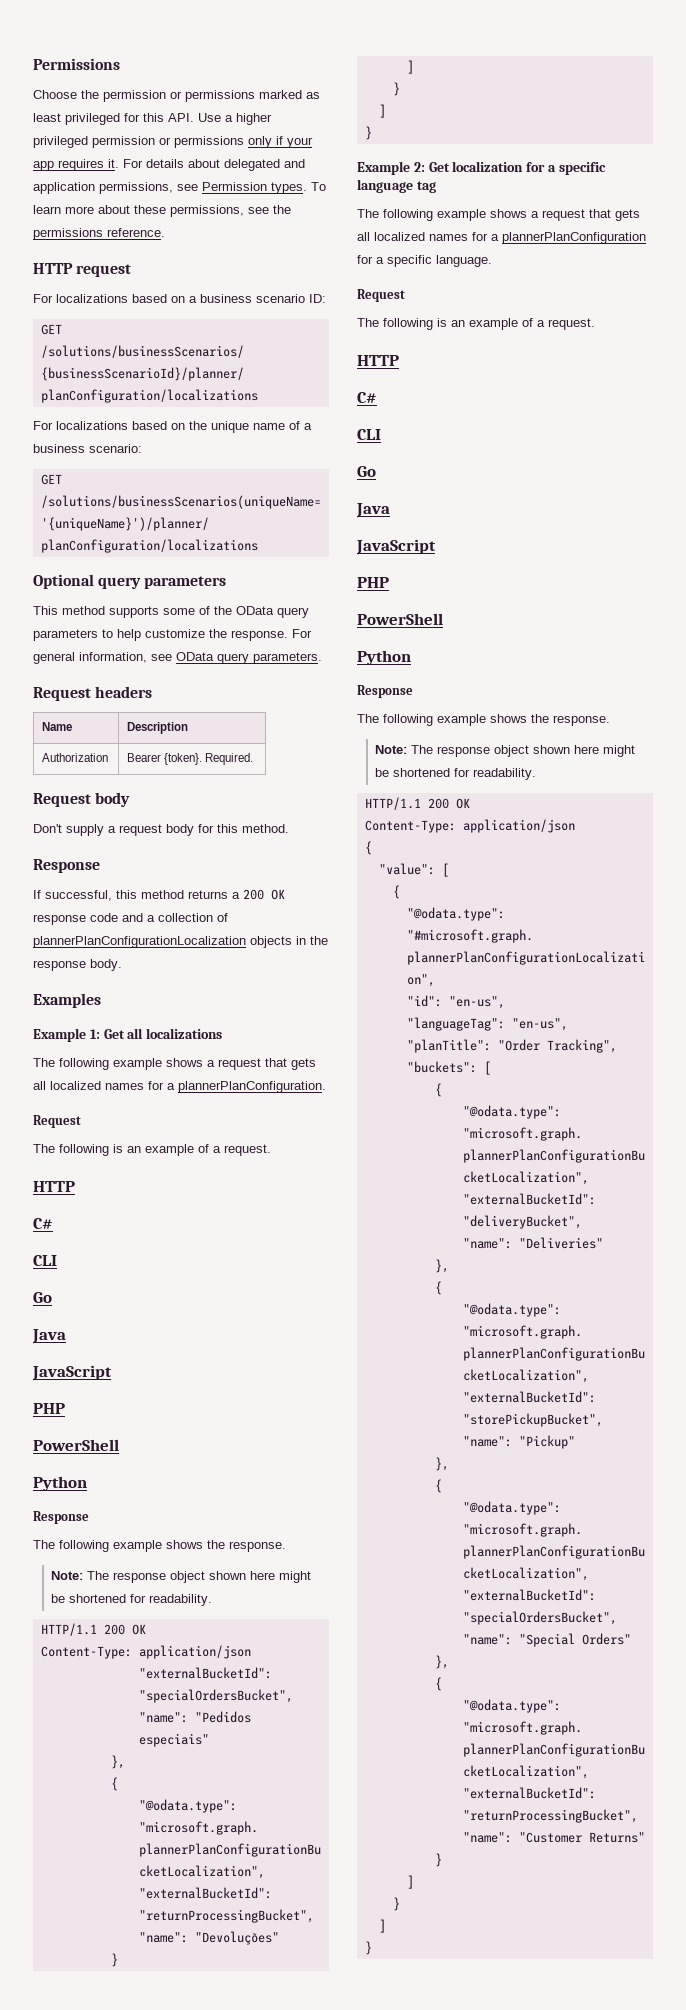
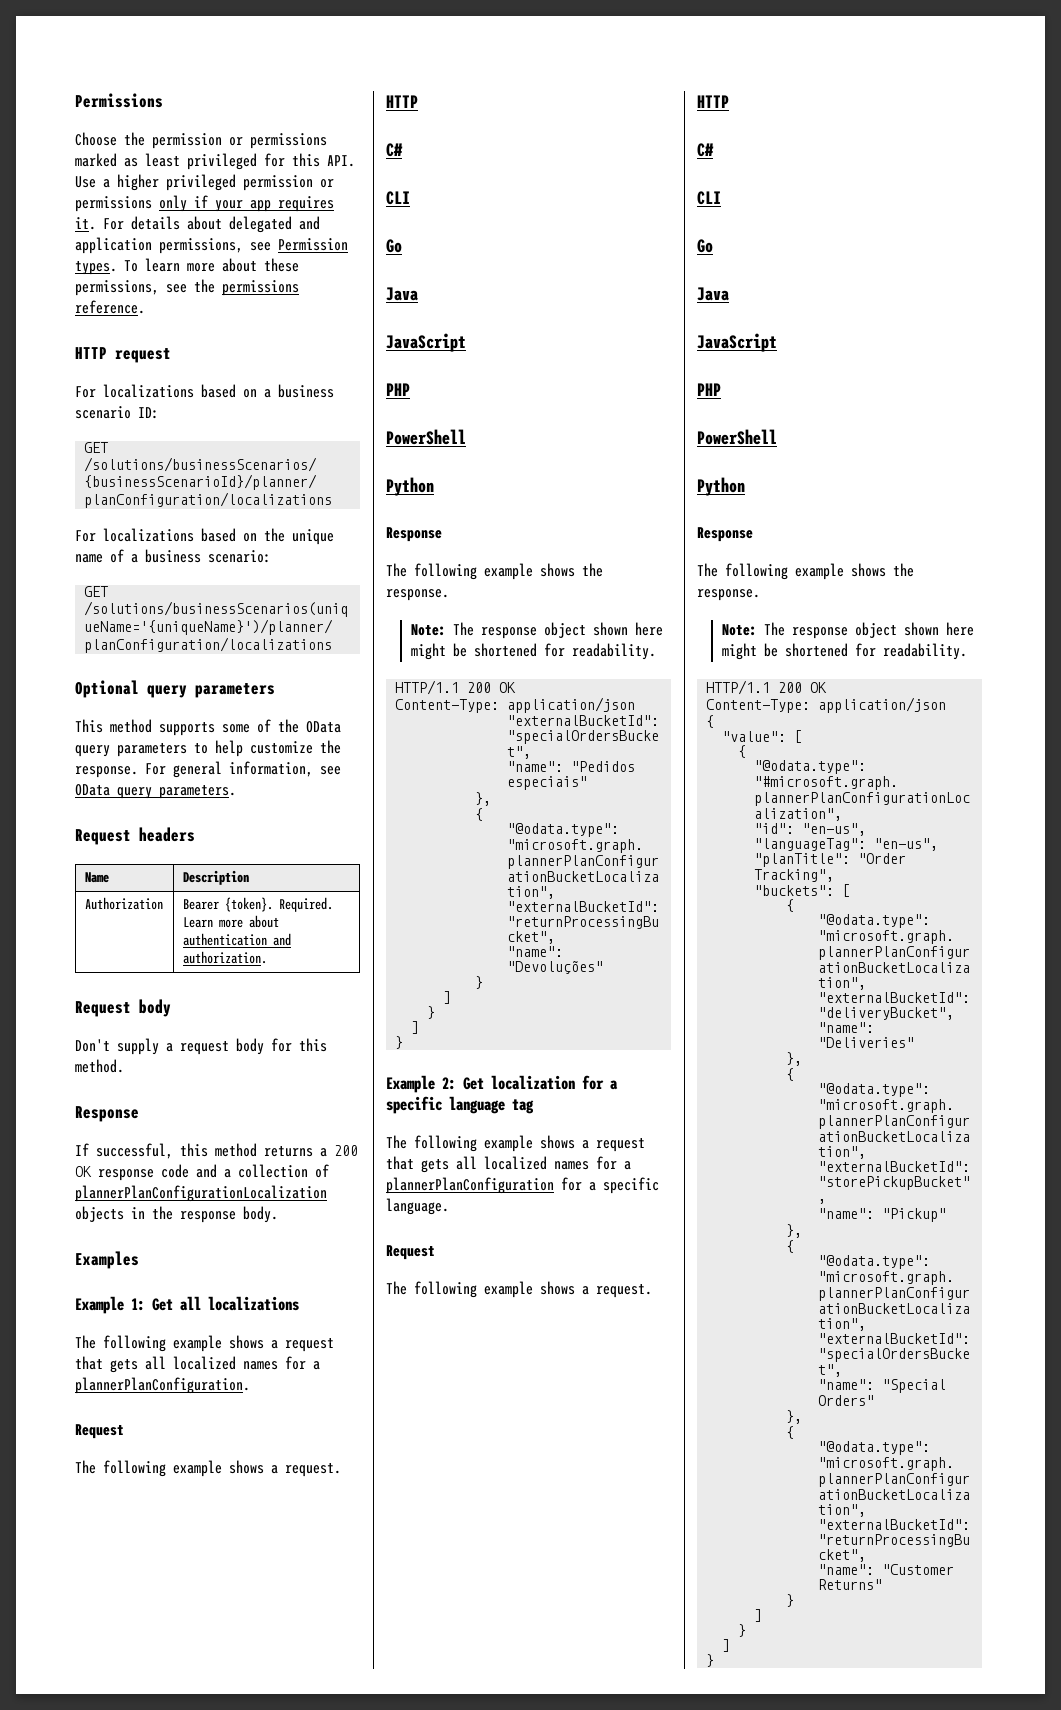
- Authorization | Bearer {token}. Required.
+ Authorization | Bearer {token}. Required. Learn more about authentication and authorization.
  The following example shows a request that gets all localized names for a plannerPlanConfiguration.
  Request
- The following is an example of a request.
+ The following example shows a request.
  The following example shows a request that gets all localized names for a plannerPlanConfiguration for a specific language.
  Request
- The following is an example of a request.
+ The following example shows a request.

